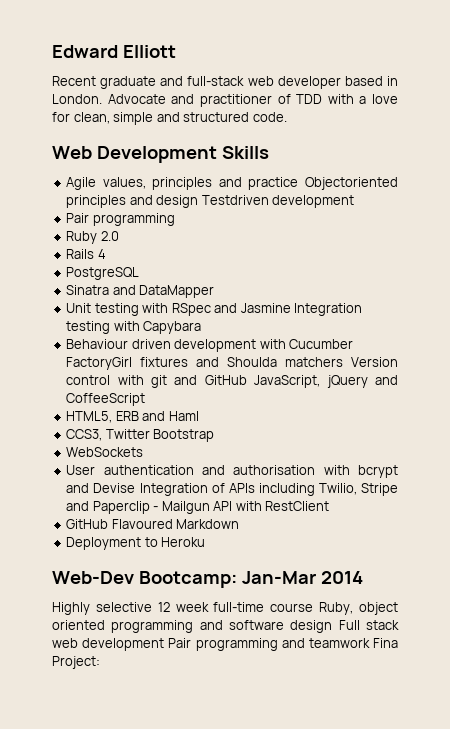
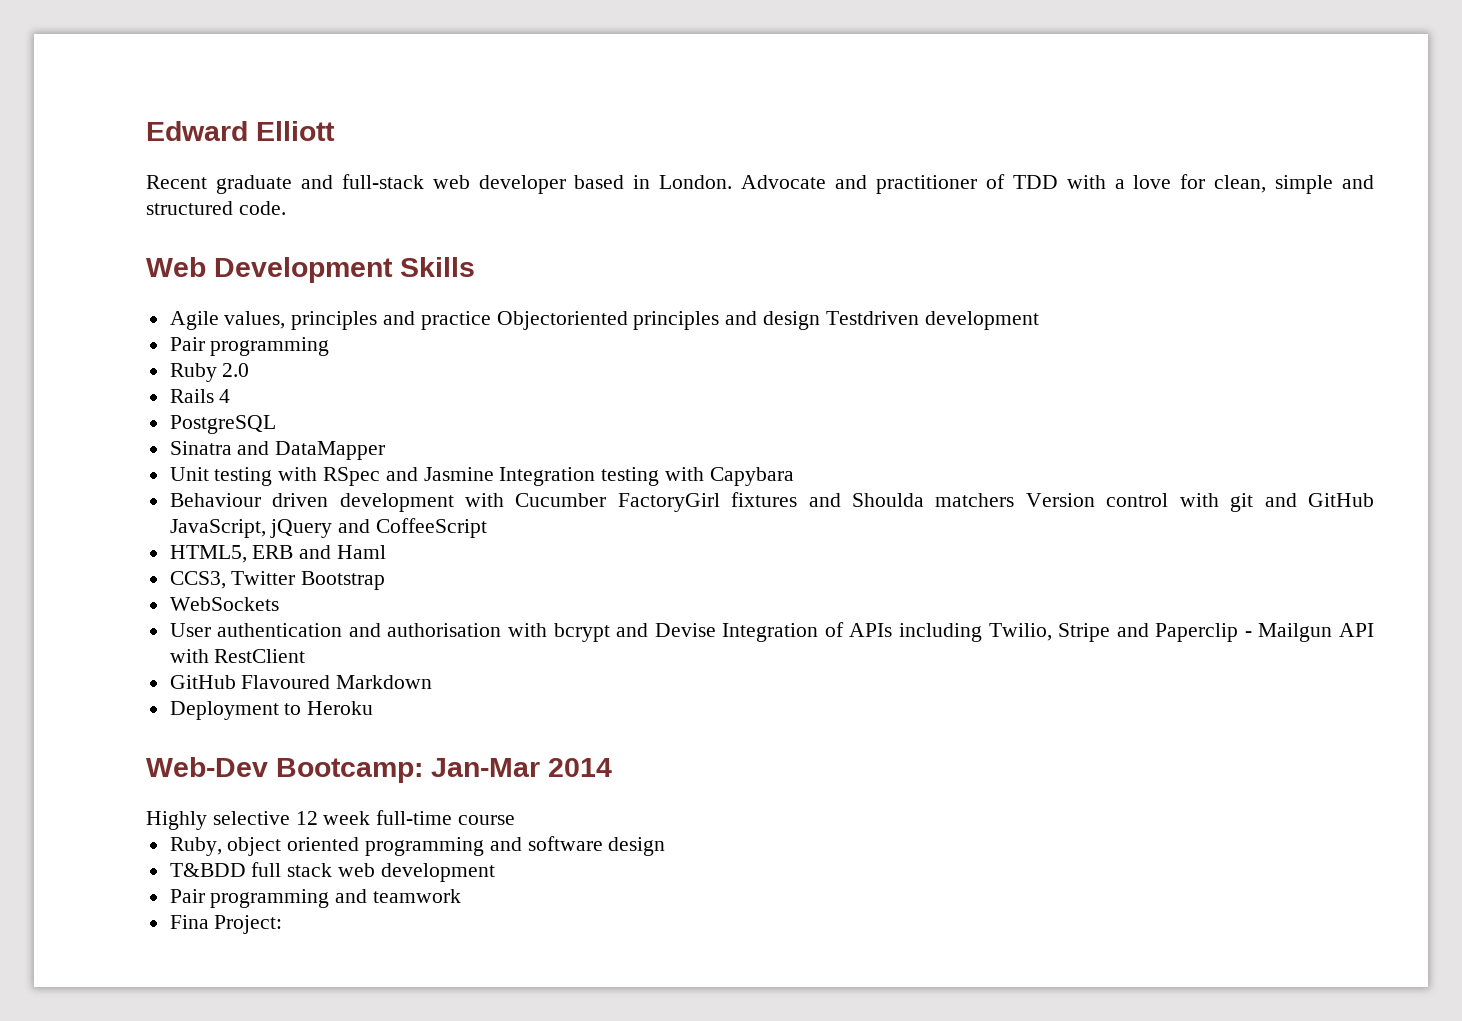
- Highly selective 12 week full-time course Ruby, object oriented programming and software design Full stack web development Pair programming and teamwork Fina Project:
+ Highly selective 12 week full-time course
+ Ruby, object oriented programming and software design
+ T&BDD full stack web development
+ Pair programming and teamwork
+ Fina Project:

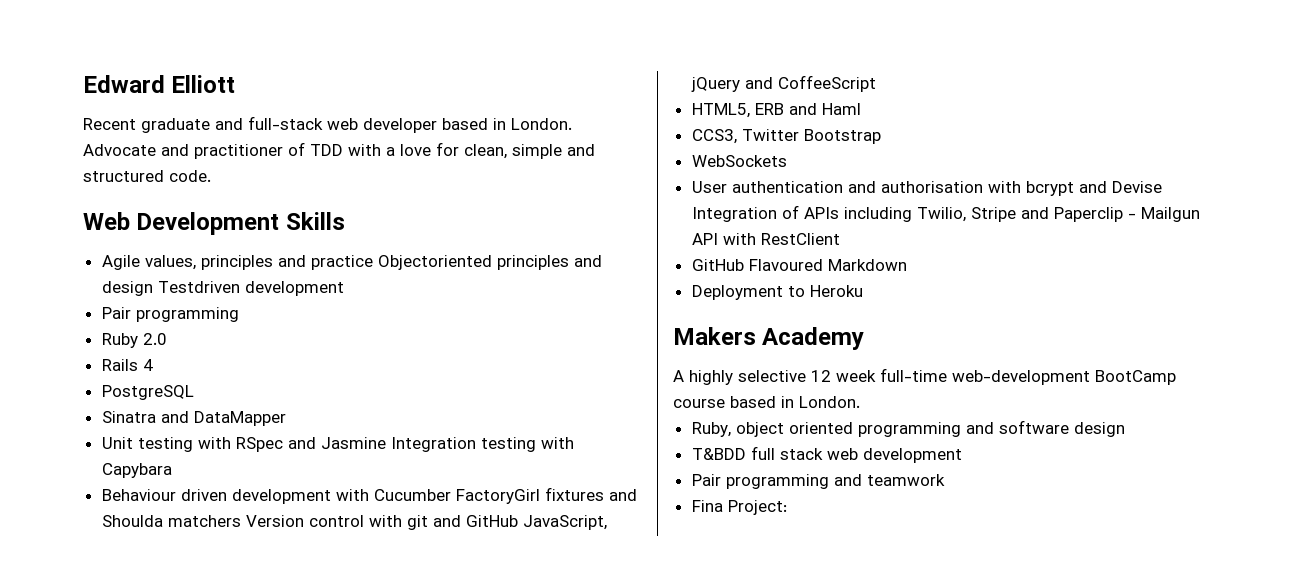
- Web-Dev Bootcamp: Jan-Mar 2014
- Highly selective 12 week full-time course
+ Makers Academy
+ A highly selective 12 week full-time web-development BootCamp course based in London.

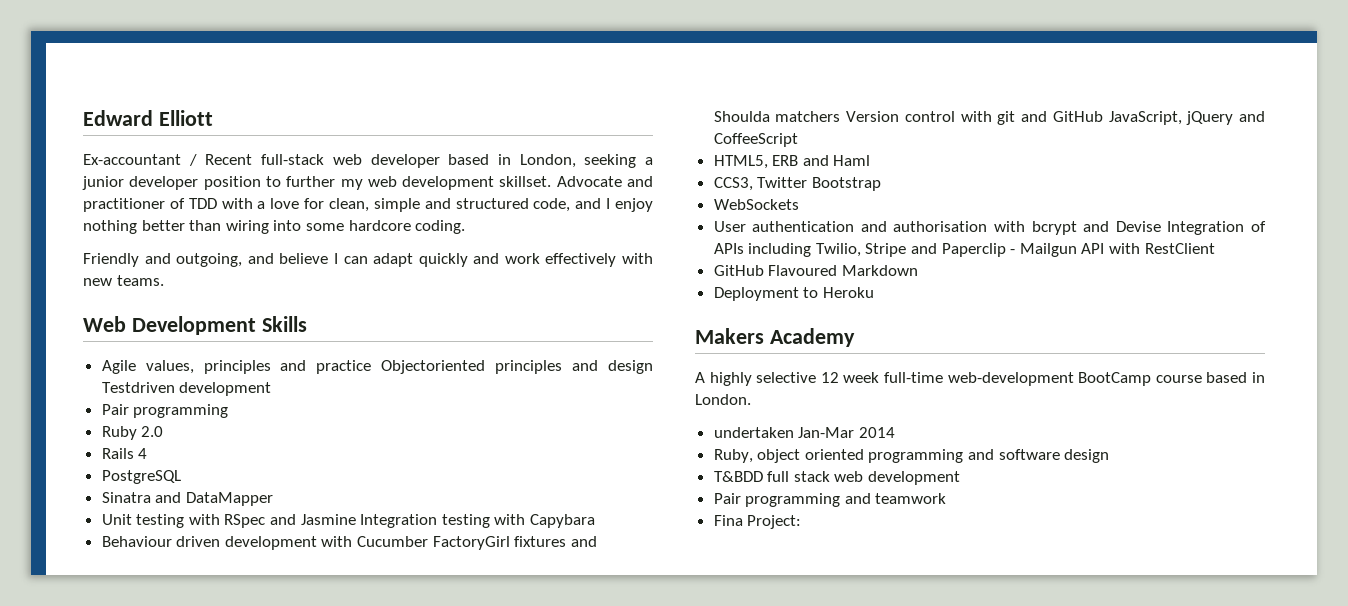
- Recent graduate and full-stack web developer based in London.
+ Ex-accountant / Recent full-stack web developer based in London, seeking a junior developer position to further my web development skillset.
- Advocate and practitioner of TDD with a love for clean, simple and structured code.
+ Advocate and practitioner of TDD with a love for clean, simple and structured code, and I enjoy nothing better than wiring into some hardcore coding.
+ Friendly and outgoing, and believe I can adapt quickly and work effectively with new teams.
+ undertaken Jan-Mar 2014

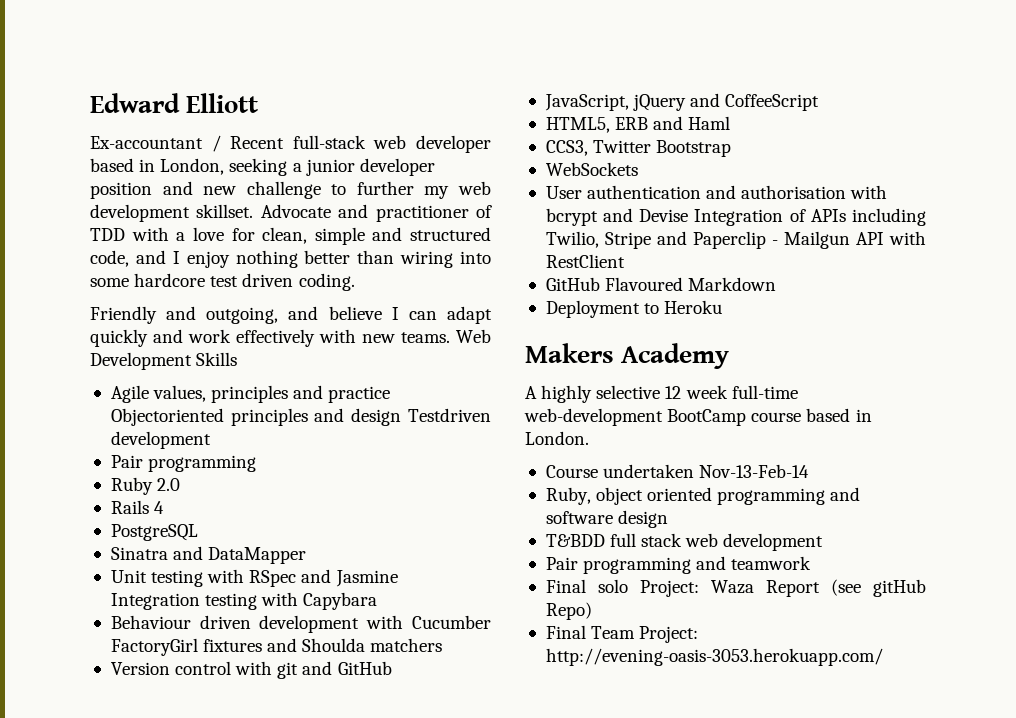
- Ex-accountant / Recent full-stack web developer based in London, seeking a junior developer position to further my web development skillset.
+ Ex-accountant / Recent full-stack web developer based in London, seeking a junior developer position and new challenge to further my web development skillset.
- Advocate and practitioner of TDD with a love for clean, simple and structured code, and I enjoy nothing better than wiring into some hardcore coding.
+ Advocate and practitioner of TDD with a love for clean, simple and structured code, and I enjoy nothing better than wiring into some hardcore test driven coding.
- Friendly and outgoing, and believe I can adapt quickly and work effectively with new teams.
- Web Development Skills
+ Friendly and outgoing, and believe I can adapt quickly and work effectively with new teams. Web Development Skills
- Behaviour driven development with Cucumber FactoryGirl fixtures and Shoulda matchers Version control with git and GitHub JavaScript, jQuery and CoffeeScript
+ Behaviour driven development with Cucumber FactoryGirl fixtures and Shoulda matchers
+ Version control with git and GitHub
+ JavaScript, jQuery and CoffeeScript
- undertaken Jan-Mar 2014
+ Course undertaken Nov-13-Feb-14
- Fina Project:
+ Final solo Project: Waza Report (see gitHub Repo)
+ Final Team Project: http://evening-oasis-3053.herokuapp.com/

